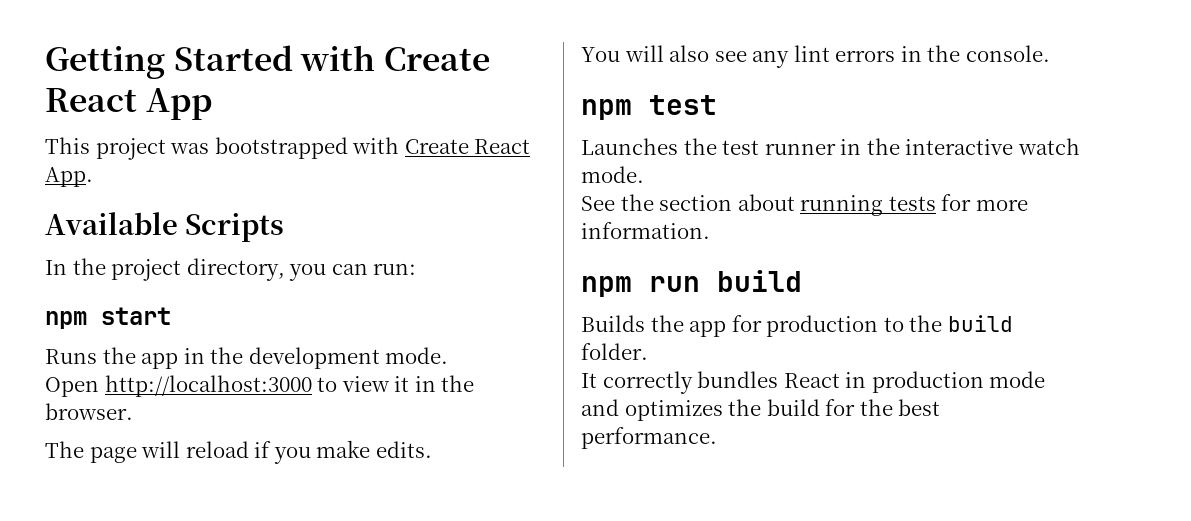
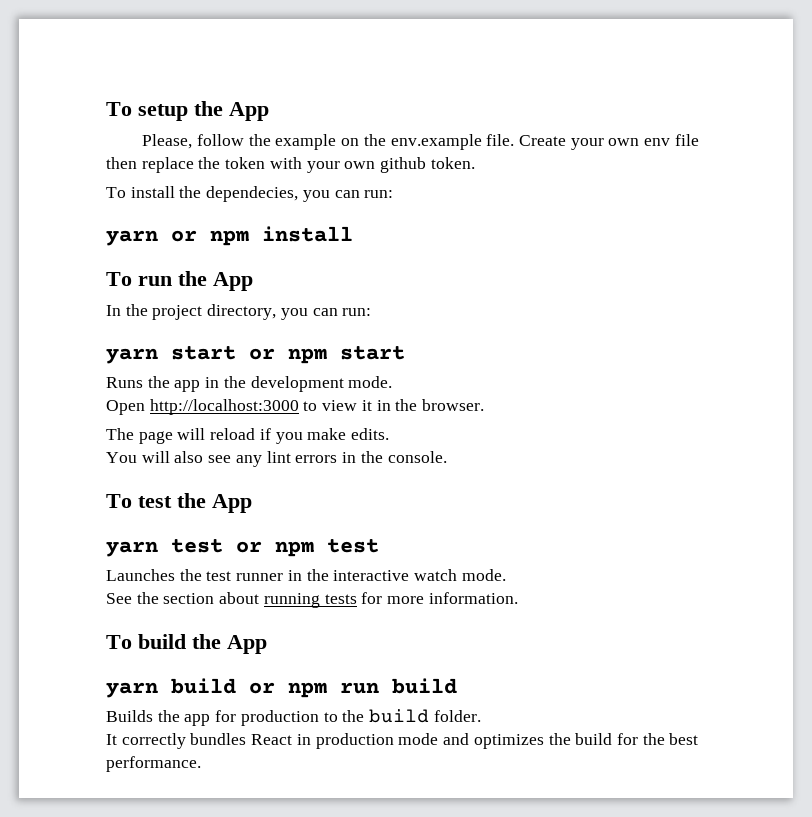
- Getting Started with Create React App
- This project was bootstrapped with Create React App.
- Available Scripts
+ To setup the App
+ Please, follow the example on the env.example file. Create your own env file then replace the token with your own github token.
+ To install the dependecies, you can run:
+ yarn or npm install
+ To run the App
- npm start
+ yarn start or npm start
- npm test
+ To test the App
+ yarn test or npm test
- npm run build
+ To build the App
+ yarn build or npm run build

